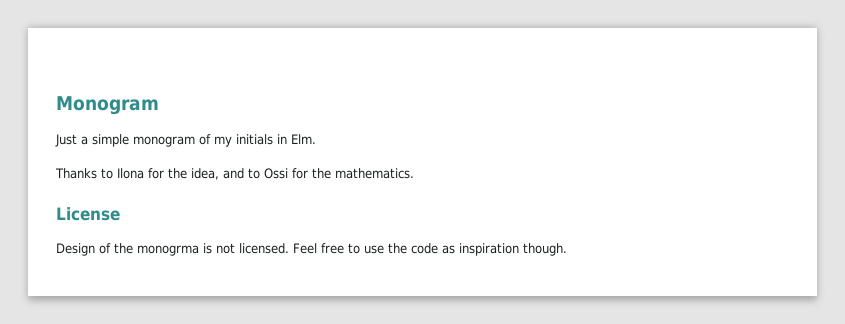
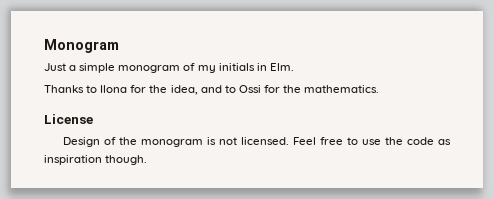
- Design of the monogrma is not licensed.
+ Design of the monogram is not licensed.

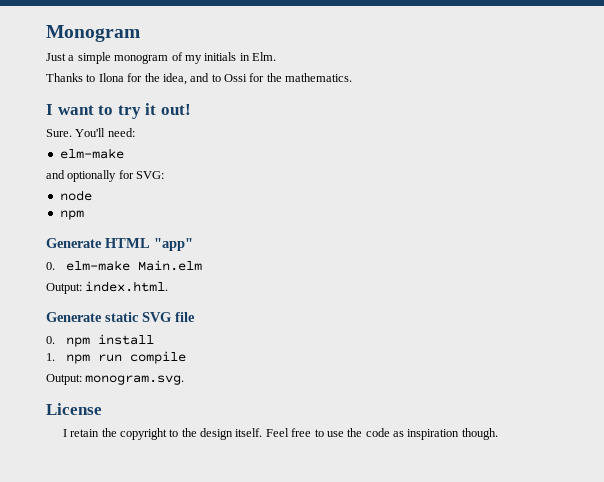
+ I want to try it out!
+ Sure. You'll need:
+ elm-make
+ and optionally for SVG:
+ node
+ npm
+ Generate HTML "app"
+ 0. elm-make Main.elm
+ Output: index.html.
+ Generate static SVG file
+ 0. npm install
+ 1. npm run compile
+ Output: monogram.svg.
  License
- Design of the monogram is not licensed.
+ I retain the copyright to the design itself.

